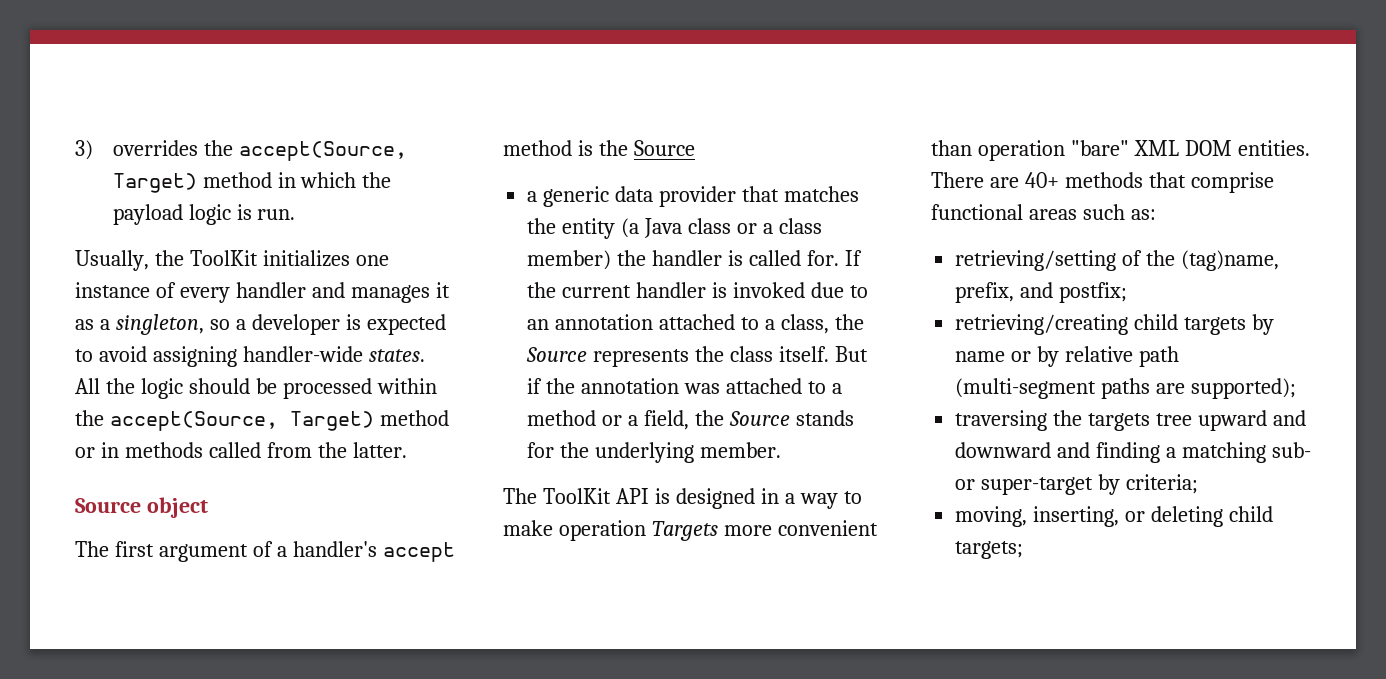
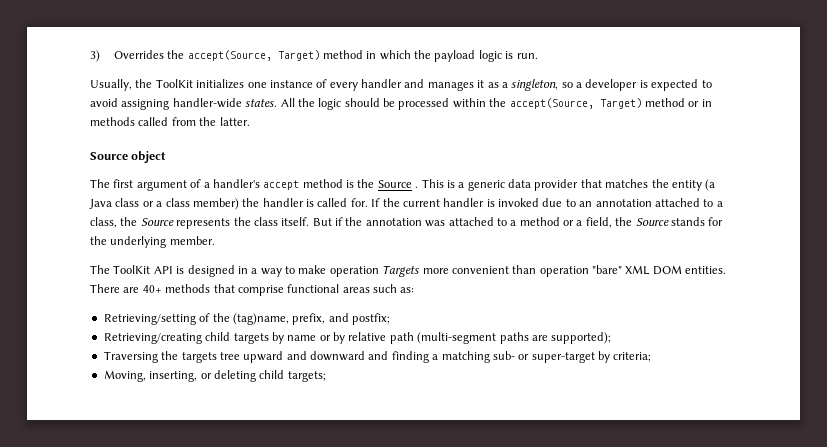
- 3) overrides the accept(Source, Target) method in which the payload logic is run.
+ 3) Overrides the accept(Source, Target) method in which the payload logic is run.
- The first argument of a handler's accept method is the Source
- a generic data provider that matches the entity (a Java class or a class member) the handler is called for.
+ The first argument of a handler's accept method is the Source . This is a generic data provider that matches the entity (a Java class or a class member) the handler is called for.
- retrieving/setting of the (tag)name, prefix, and postfix;
+ Retrieving/setting of the (tag)name, prefix, and postfix;
- retrieving/creating child targets by name or by relative path (multi-segment paths are supported);
+ Retrieving/creating child targets by name or by relative path (multi-segment paths are supported);
- traversing the targets tree upward and downward and finding a matching sub- or super-target by criteria;
+ Traversing the targets tree upward and downward and finding a matching sub- or super-target by criteria;
- moving, inserting, or deleting child targets;
+ Moving, inserting, or deleting child targets;

